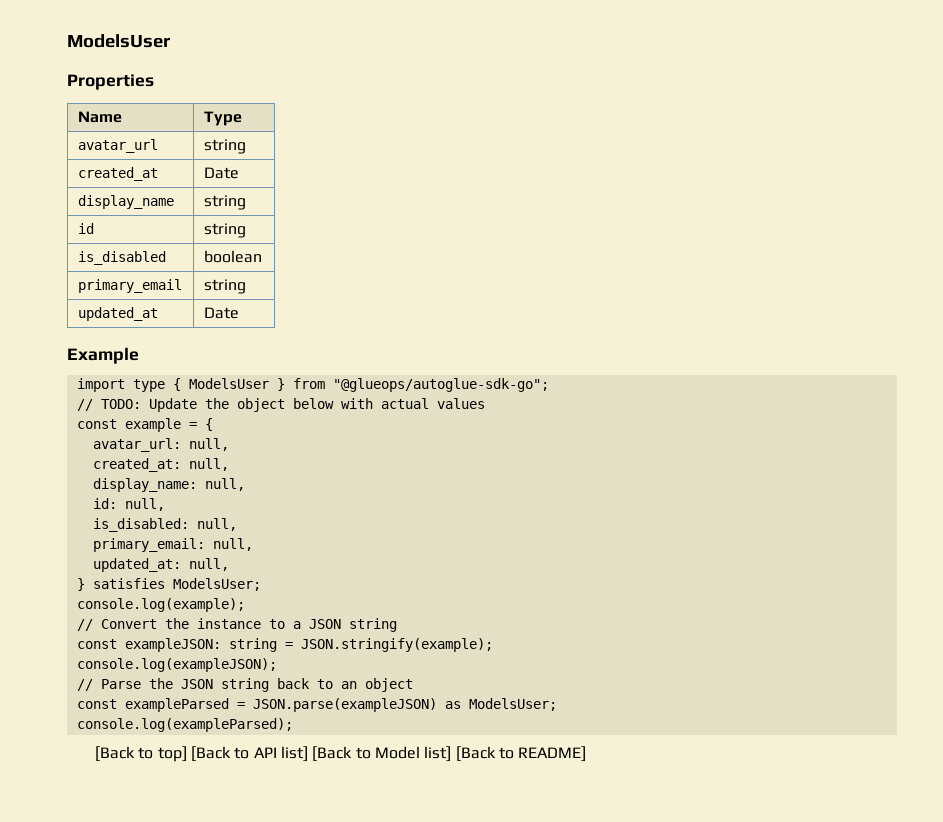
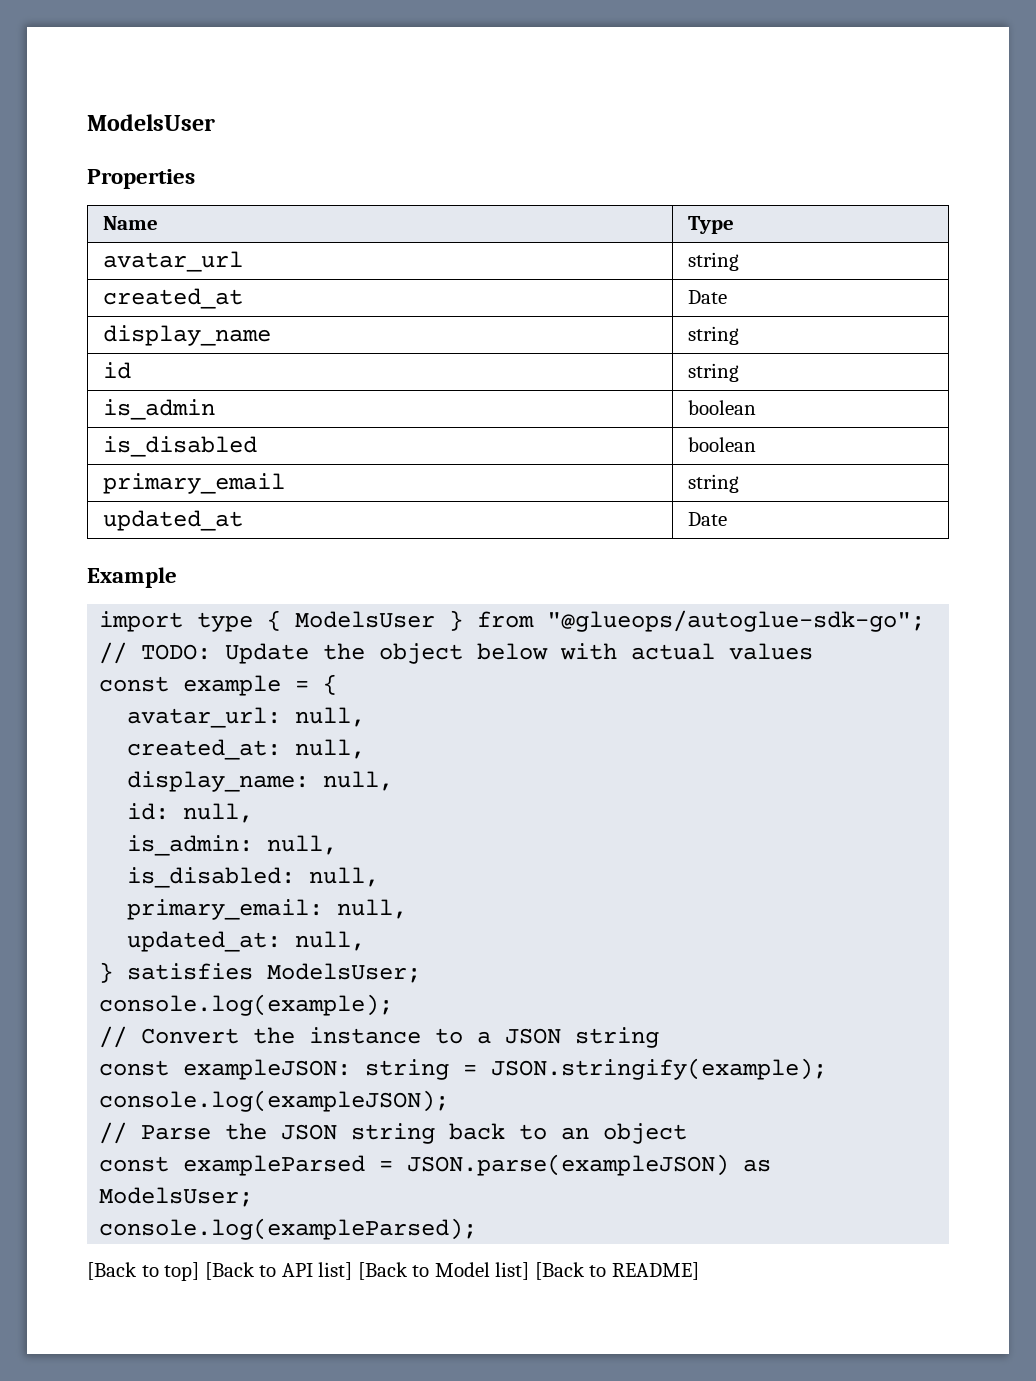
+ is_admin | boolean
+ is_admin: null,

